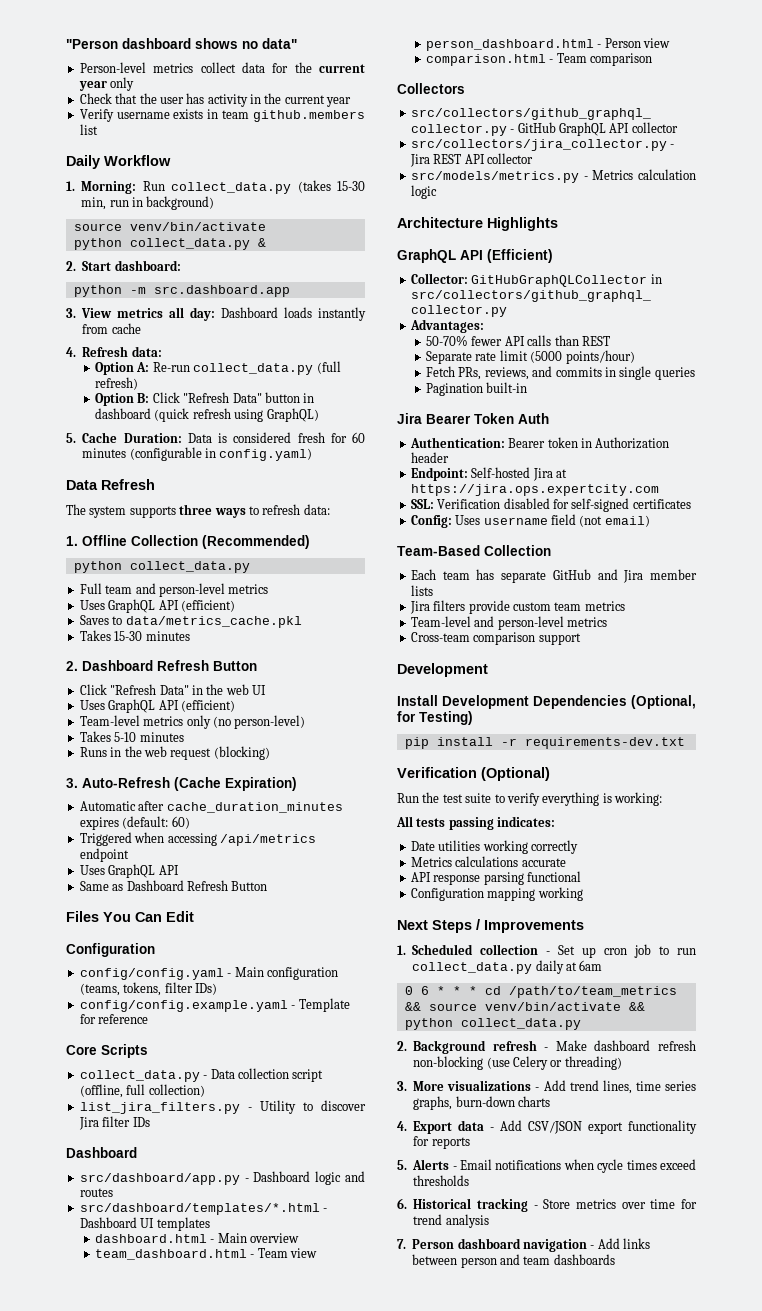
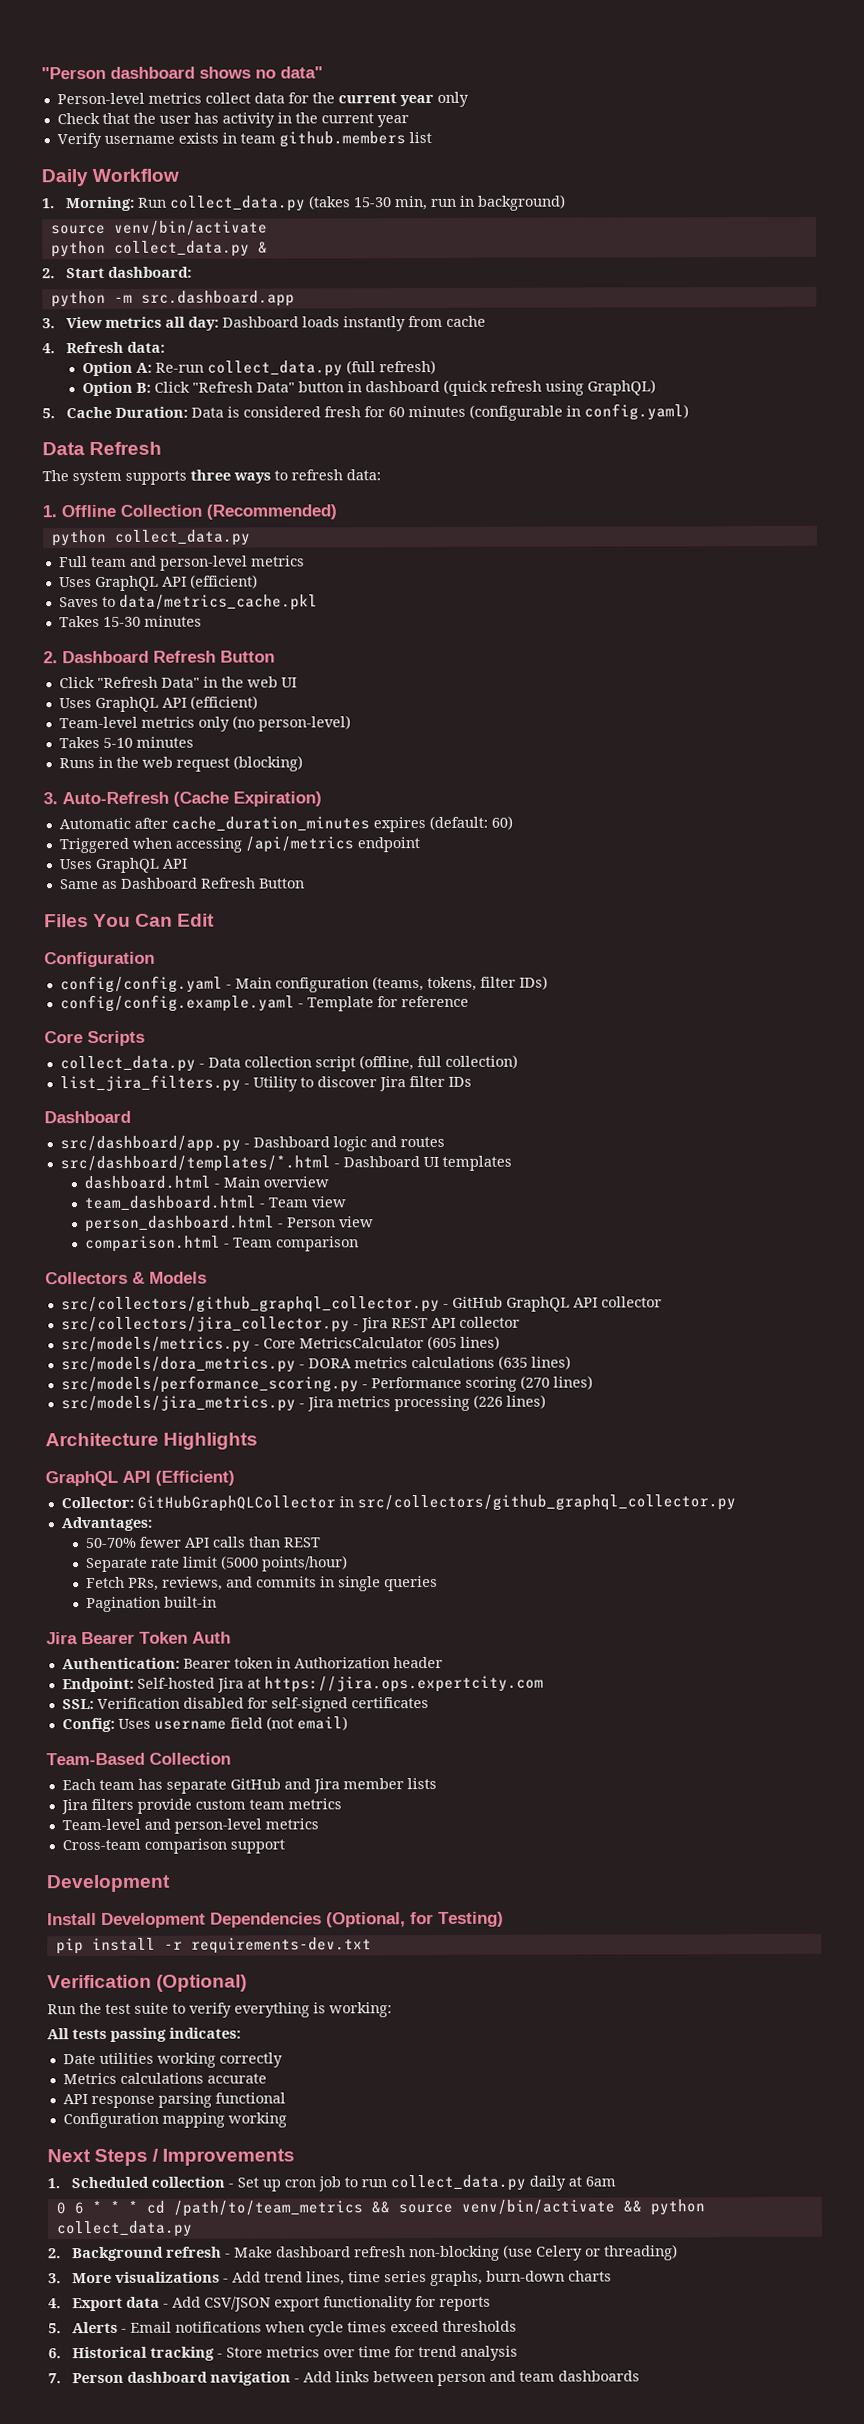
- Collectors
+ Collectors & Models
- src/models/metrics.py - Metrics calculation logic
+ src/models/metrics.py - Core MetricsCalculator (605 lines)
+ src/models/dora_metrics.py - DORA metrics calculations (635 lines)
+ src/models/performance_scoring.py - Performance scoring (270 lines)
+ src/models/jira_metrics.py - Jira metrics processing (226 lines)

